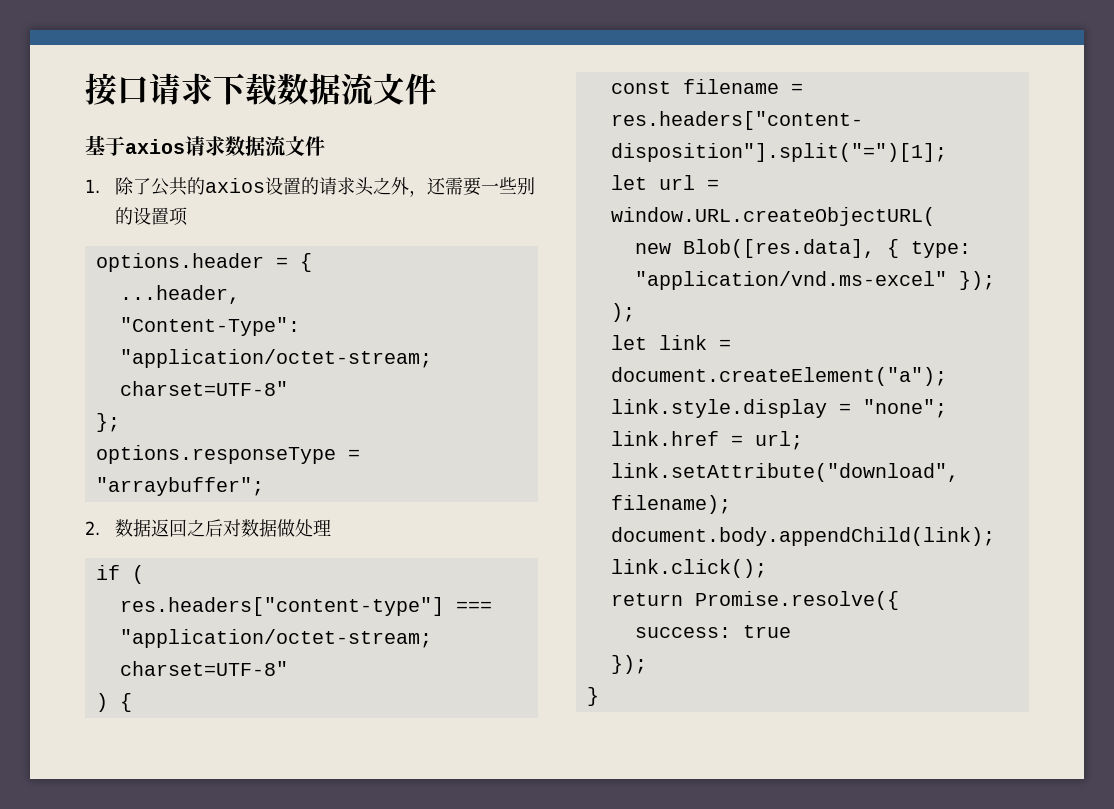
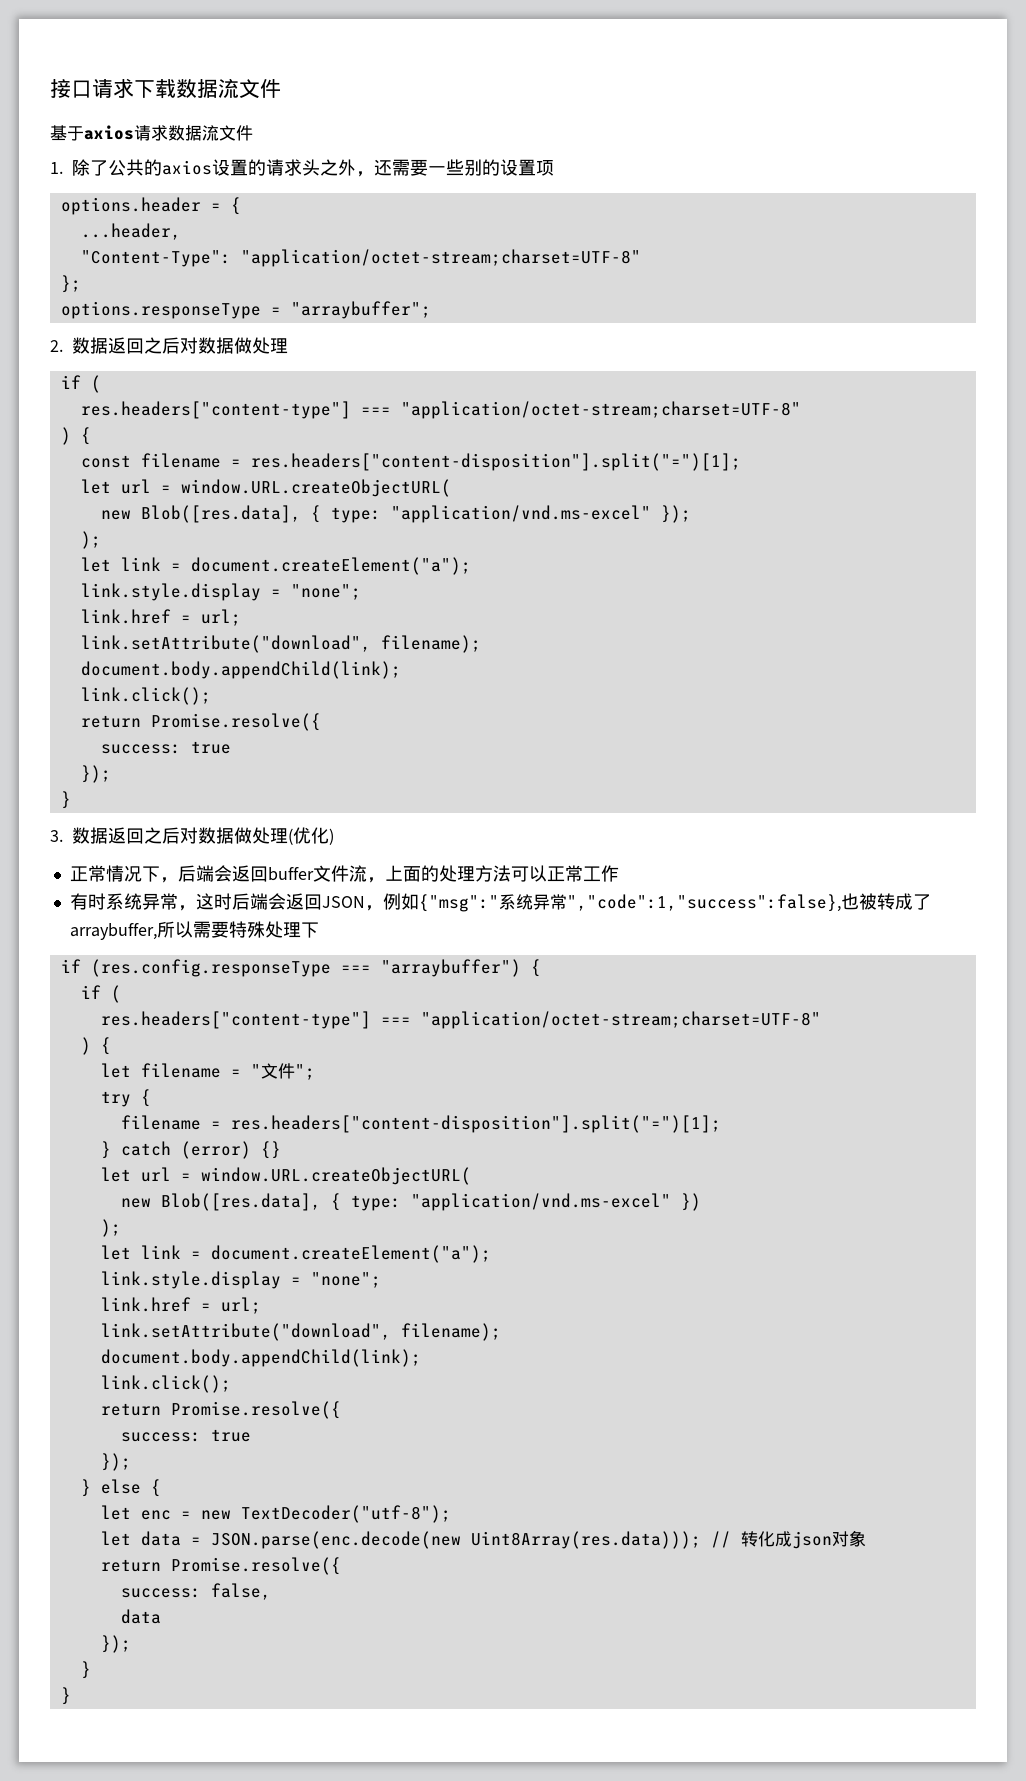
+ 3.数据返回之后对数据做处理(优化)
+ 正常情况下，后端会返回buffer文件流，上面的处理方法可以正常工作
+ 有时系统异常，这时后端会返回JSON，例如{"msg":"系统异常","code":1,"success":false},也被转成了arraybuffer,所以需要特殊处理下
+ if (res.config.responseType === "arraybuffer") {
+ if (
+ res.headers["content-type"] === "application/octet-stream;charset=UTF-8"
+ ) {
+ let filename = "文件";
+ try {
+ filename = res.headers["content-disposition"].split("=")[1];
+ } catch (error) {}
+ let url = window.URL.createObjectURL(
+ new Blob([res.data], { type: "application/vnd.ms-excel" })
+ );
+ let link = document.createElement("a");
+ link.style.display = "none";
+ link.href = url;
+ link.setAttribute("download", filename);
+ document.body.appendChild(link);
+ link.click();
+ return Promise.resolve({
+ success: true
+ });
+ } else {
+ let enc = new TextDecoder("utf-8");
+ let data = JSON.parse(enc.decode(new Uint8Array(res.data))); // 转化成json对象
+ return Promise.resolve({
+ success: false,
+ data
+ });
+ }
+ }

